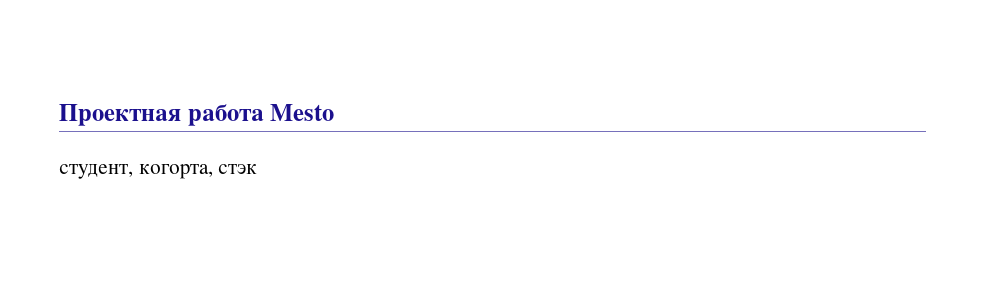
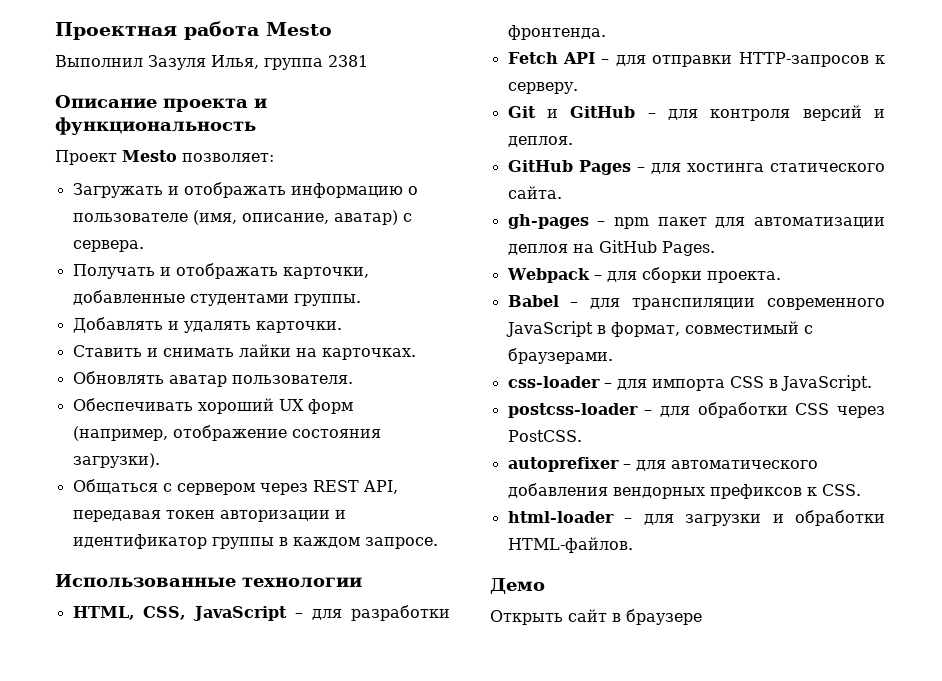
- студент, когорта, стэк
+ Выполнил Зазуля Илья, группа 2381
+ Описание проекта и функциональность
+ Проект Mesto позволяет:
+ Загружать и отображать информацию о пользователе (имя, описание, аватар) с сервера.
+ Получать и отображать карточки, добавленные студентами группы.
+ Добавлять и удалять карточки.
+ Ставить и снимать лайки на карточках.
+ Обновлять аватар пользователя.
+ Обеспечивать хороший UX форм (например, отображение состояния загрузки).
+ Общаться с сервером через REST API, передавая токен авторизации и идентификатор группы в каждом запросе.
+ Использованные технологии
+ HTML, CSS, JavaScript – для разработки фронтенда.
+ Fetch API – для отправки HTTP-запросов к серверу.
+ Git и GitHub – для контроля версий и деплоя.
+ GitHub Pages – для хостинга статического сайта.
+ gh-pages – npm пакет для автоматизации деплоя на GitHub Pages.
+ Webpack – для сборки проекта.
+ Babel – для транспиляции современного JavaScript в формат, совместимый с браузерами.
+ css-loader – для импорта CSS в JavaScript.
+ postcss-loader – для обработки CSS через PostCSS.
+ autoprefixer – для автоматического добавления вендорных префиксов к CSS.
+ html-loader – для загрузки и обработки HTML-файлов.
+ Демо
+ Открыть сайт в браузере

